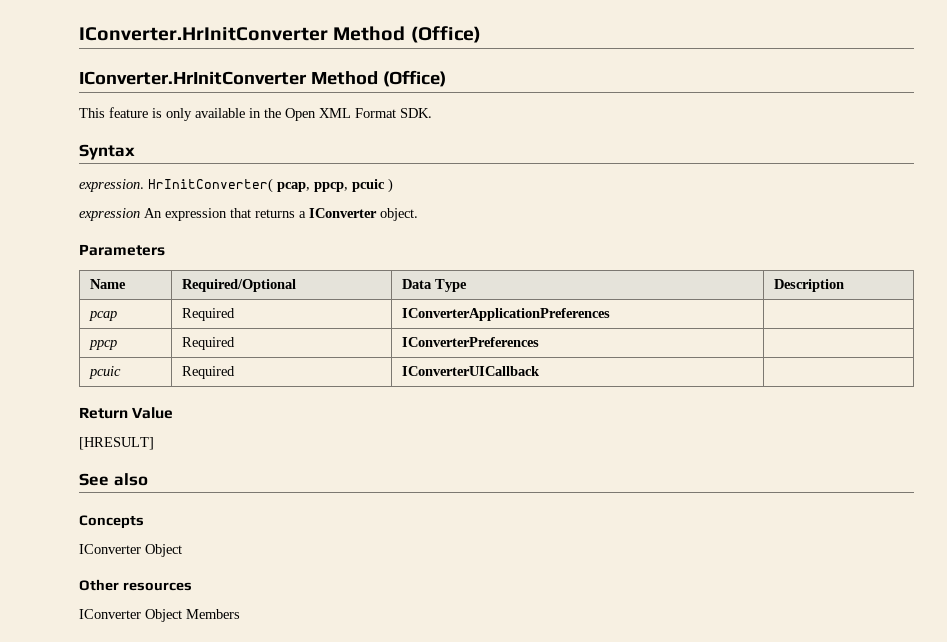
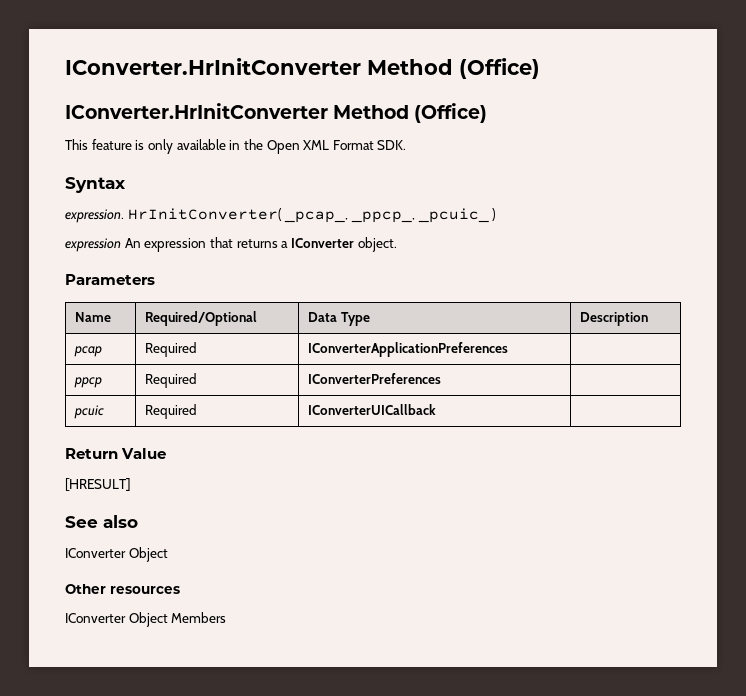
- HrInitConverter( pcap, ppcp, pcuic )
+ HrInitConverter( _pcap_, _ppcp_, _pcuic_ )
- Concepts

